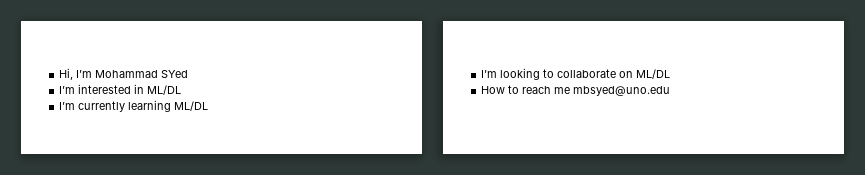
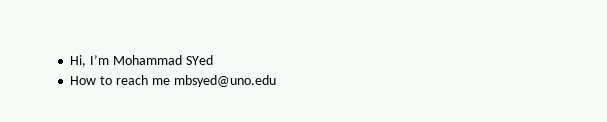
- I’m interested in ML/DL
- I’m currently learning ML/DL
- I’m looking to collaborate on ML/DL

